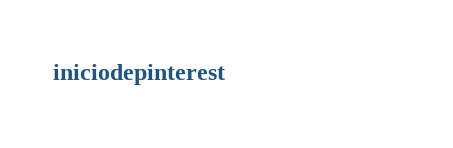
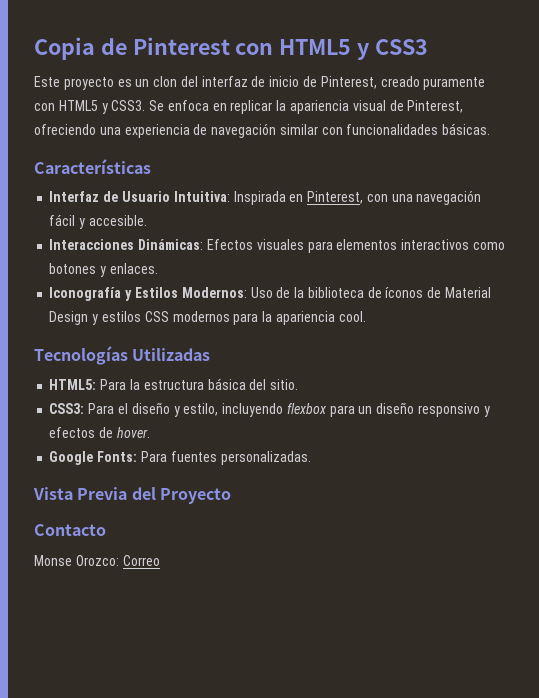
- iniciodepinterest
+ Copia de Pinterest con HTML5 y CSS3
+ Este proyecto es un clon del interfaz de inicio de Pinterest, creado puramente con HTML5 y CSS3. Se enfoca en replicar la apariencia visual de Pinterest, ofreciendo una experiencia de navegación similar con funcionalidades básicas.
+ Características
+ Interfaz de Usuario Intuitiva: Inspirada en Pinterest, con una navegación fácil y accesible.
+ Interacciones Dinámicas: Efectos visuales para elementos interactivos como botones y enlaces.
+ Iconografía y Estilos Modernos: Uso de la biblioteca de íconos de Material Design y estilos CSS modernos para la apariencia cool.
+ Tecnologías Utilizadas
+ HTML5: Para la estructura básica del sitio.
+ CSS3: Para el diseño y estilo, incluyendo flexbox para un diseño responsivo y efectos de hover.
+ Google Fonts: Para fuentes personalizadas.
+ Vista Previa del Proyecto
+ Contacto
+ Monse Orozco: Correo

